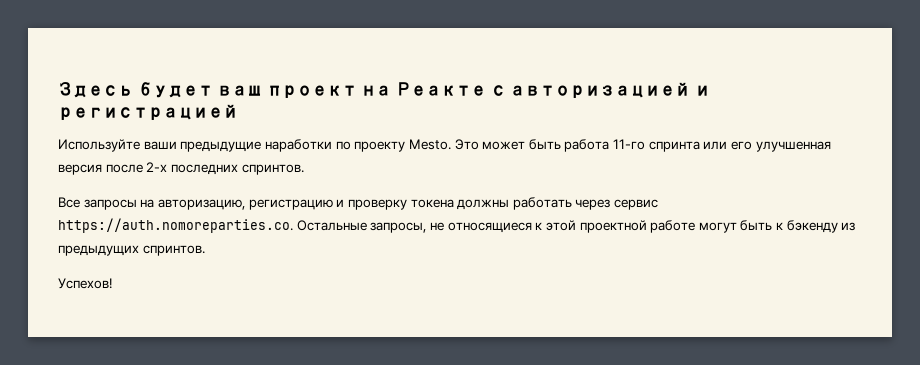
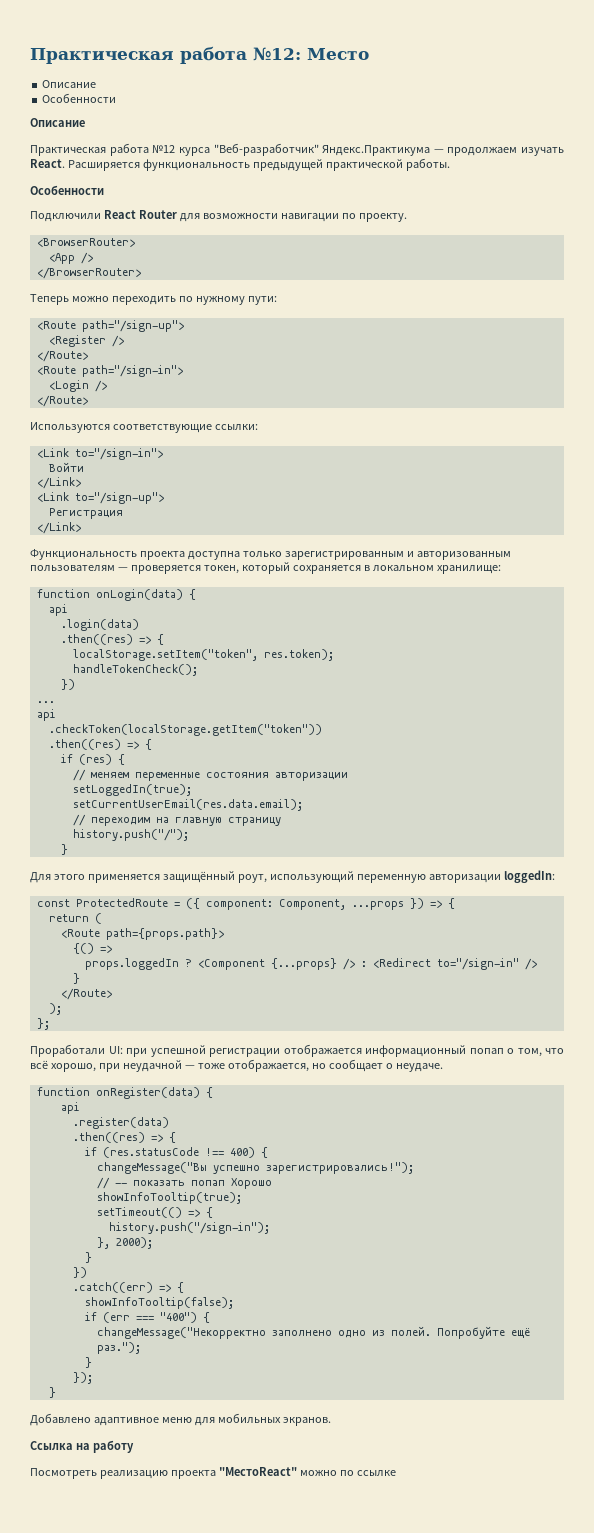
- Здесь будет ваш проект на Реакте с авторизацией и регистрацией
- Используйте ваши предыдущие наработки по проекту Mesto. Это может быть работа 11-го спринта или его улучшенная версия после 2-х последних спринтов.
- Все запросы на авторизацию, регистрацию и проверку токена должны работать через сервис https://auth.nomoreparties.co. Остальные запросы, не относящиеся к этой проектной работе могут быть к бэкенду из предыдущих спринтов.
- Успехов!
+ Практическая работа №12: Место
+ Описание
+ Особенности
+ Описание
+ Практическая работа №12 курса "Веб-разработчик" Яндекс.Практикума — продолжаем изучать React. Расширяется функциональность предыдущей практической работы.
+ Особенности
+ Подключили React Router для возможности навигации по проекту.
+ <BrowserRouter>
+ <App />
+ </BrowserRouter>
+ Теперь можно переходить по нужному пути:
+ <Route path="/sign-up">
+ <Register />
+ </Route>
+ <Route path="/sign-in">
+ <Login />
+ </Route>
+ Используются соответствующие ссылки:
+ <Link to="/sign-in">
+ Войти
+ </Link>
+ <Link to="/sign-up">
+ Регистрация
+ </Link>
+ Функциональность проекта доступна только зарегистрированным и авторизованным пользователям — проверяется токен, который сохраняется в локальном хранилище:
+ function onLogin(data) {
+ api
+ .login(data)
+ .then((res) => {
+ localStorage.setItem("token", res.token);
+ handleTokenCheck();
+ })
+ ...
+ api
+ .checkToken(localStorage.getItem("token"))
+ .then((res) => {
+ if (res) {
+ // меняем переменные состояния авторизации
+ setLoggedIn(true);
+ setCurrentUserEmail(res.data.email);
+ // переходим на главную страницу
+ history.push("/");
+ }
+ Для этого применяется защищённый роут, использующий переменную авторизации loggedIn:
+ const ProtectedRoute = ({ component: Component, ...props }) => {
+ return (
+ <Route path={props.path}>
+ {() =>
+ props.loggedIn ? <Component {...props} /> : <Redirect to="/sign-in" />
+ }
+ </Route>
+ );
+ };
+ Проработали UI: при успешной регистрации отображается информационный попап о том, что всё хорошо, при неудачной — тоже отображается, но сообщает о неудаче.
+ function onRegister(data) {
+ api
+ .register(data)
+ .then((res) => {
+ if (res.statusCode !== 400) {
+ changeMessage("Вы успешно зарегистрировались!");
+ // -- показать попап Хорошо
+ showInfoTooltip(true);
+ setTimeout(() => {
+ history.push("/sign-in");
+ }, 2000);
+ }
+ })
+ .catch((err) => {
+ showInfoTooltip(false);
+ if (err === "400") {
+ changeMessage("Некорректно заполнено одно из полей. Попробуйте ещё раз.");
+ }
+ });
+ }
+ Добавлено адаптивное меню для мобильных экранов.
+ Ссылка на работу
+ Посмотреть реализацию проекта "МестоReact" можно по ссылке

